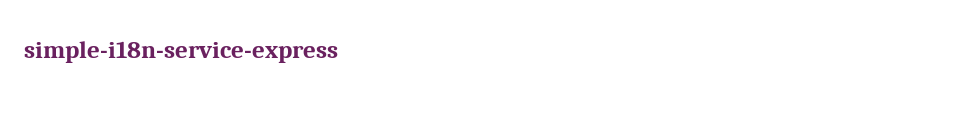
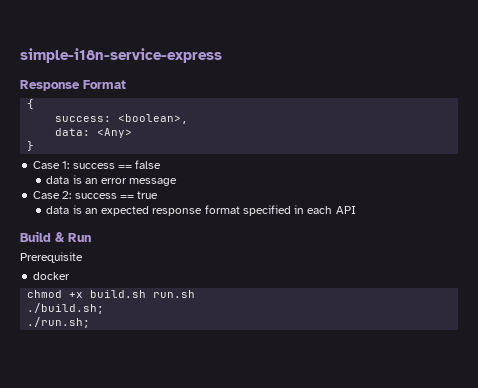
+ Response Format
+ {
+ success: <boolean>,
+ data: <Any>
+ }
+ Case 1: success == false
+ data is an error message
+ Case 2: success == true
+ data is an expected response format specified in each API
+ Build & Run
+ Prerequisite
+ docker
+ chmod +x build.sh run.sh
+ ./build.sh;
+ ./run.sh;

